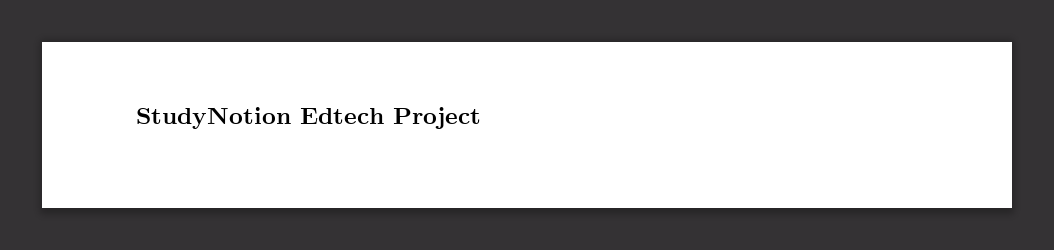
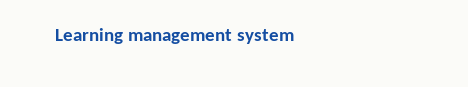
- StudyNotion Edtech Project
+ Learning management system

